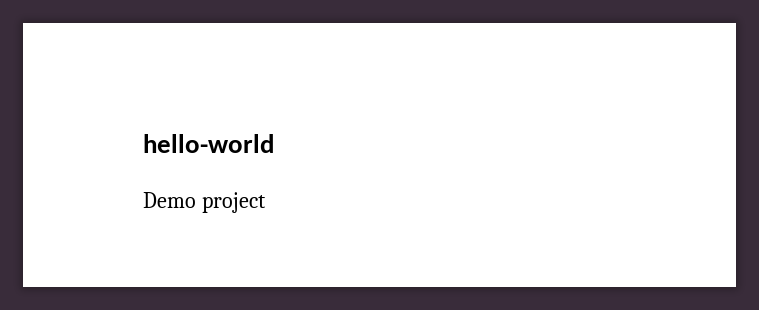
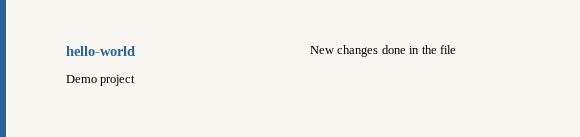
+ New changes done in the file

